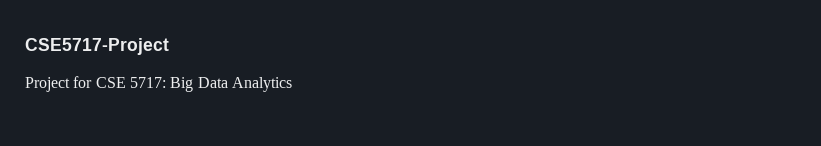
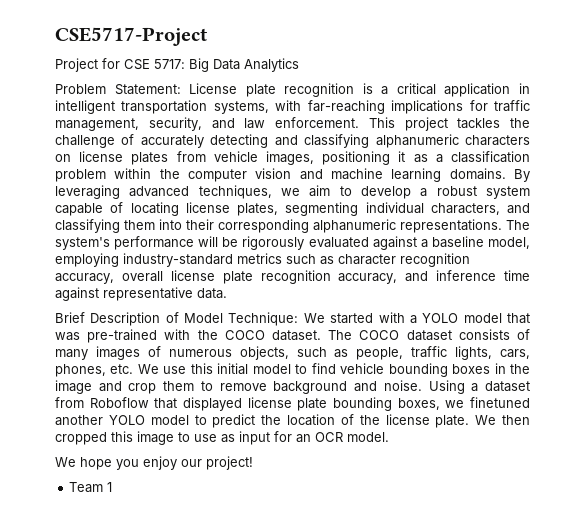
+ Problem Statement: License plate recognition is a critical application in intelligent transportation systems, with far-reaching implications for traffic management, security, and law enforcement. This project tackles the challenge of accurately detecting and classifying alphanumeric characters on license plates from vehicle images, positioning it as a classification problem within the computer vision and machine learning domains. By leveraging advanced techniques, we aim to develop a robust system capable of locating license plates, segmenting individual characters, and classifying them into their corresponding alphanumeric representations. The system's performance will be rigorously evaluated against a baseline model, employing industry-standard metrics such as character recognition accuracy, overall license plate recognition accuracy, and inference time against representative data.
+ Brief Description of Model Technique: We started with a YOLO model that was pre-trained with the COCO dataset. The COCO dataset consists of many images of numerous objects, such as people, traffic lights, cars, phones, etc. We use this initial model to find vehicle bounding boxes in the image and crop them to remove background and noise. Using a dataset from Roboflow that displayed license plate bounding boxes, we finetuned another YOLO model to predict the location of the license plate. We then cropped this image to use as input for an OCR model.
+ We hope you enjoy our project!
+ Team 1

